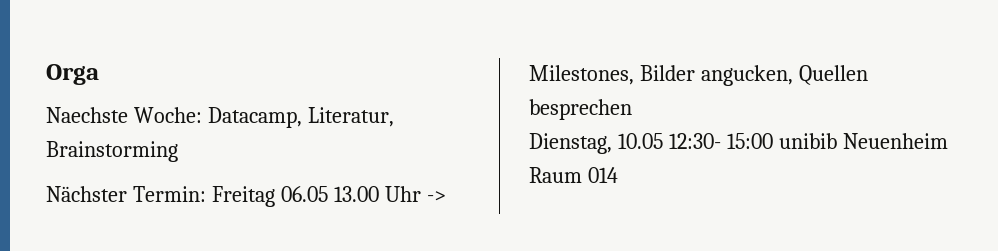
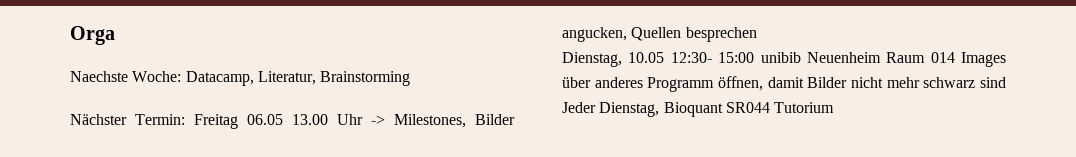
- Dienstag, 10.05 12:30- 15:00 unibib Neuenheim Raum 014
+ Dienstag, 10.05 12:30- 15:00 unibib Neuenheim Raum 014 Images über anderes Programm öffnen, damit Bilder nicht mehr schwarz sind Jeder Dienstag, Bioquant SR044 Tutorium

